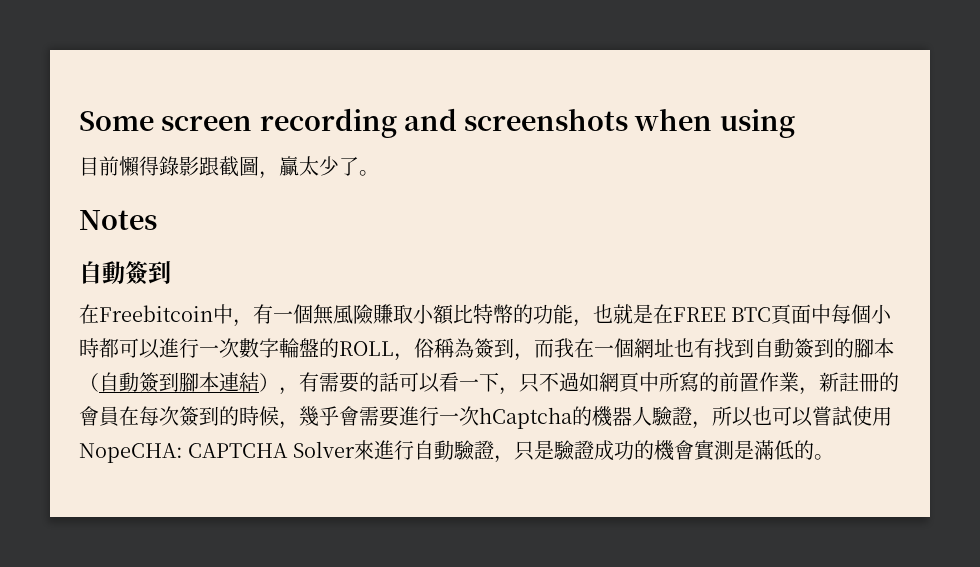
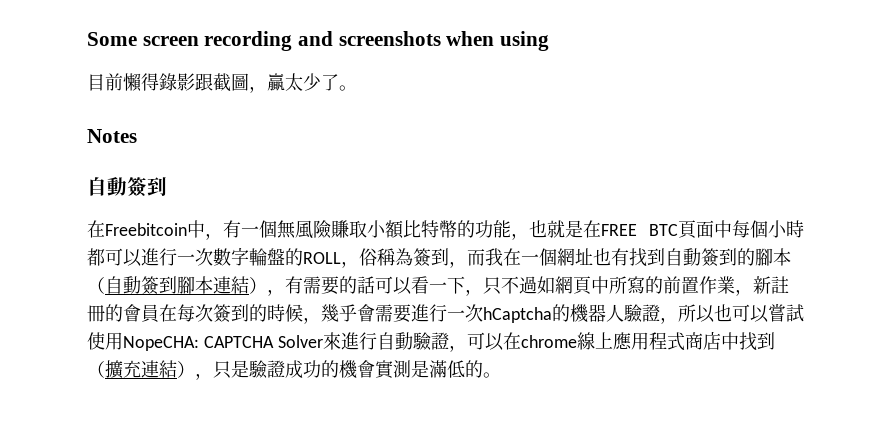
- CAPTCHA Solver來進行自動驗證，只是驗證成功的機會實測是滿低的。
+ CAPTCHA Solver來進行自動驗證，可以在chrome線上應用程式商店中找到（擴充連結），只是驗證成功的機會實測是滿低的。

